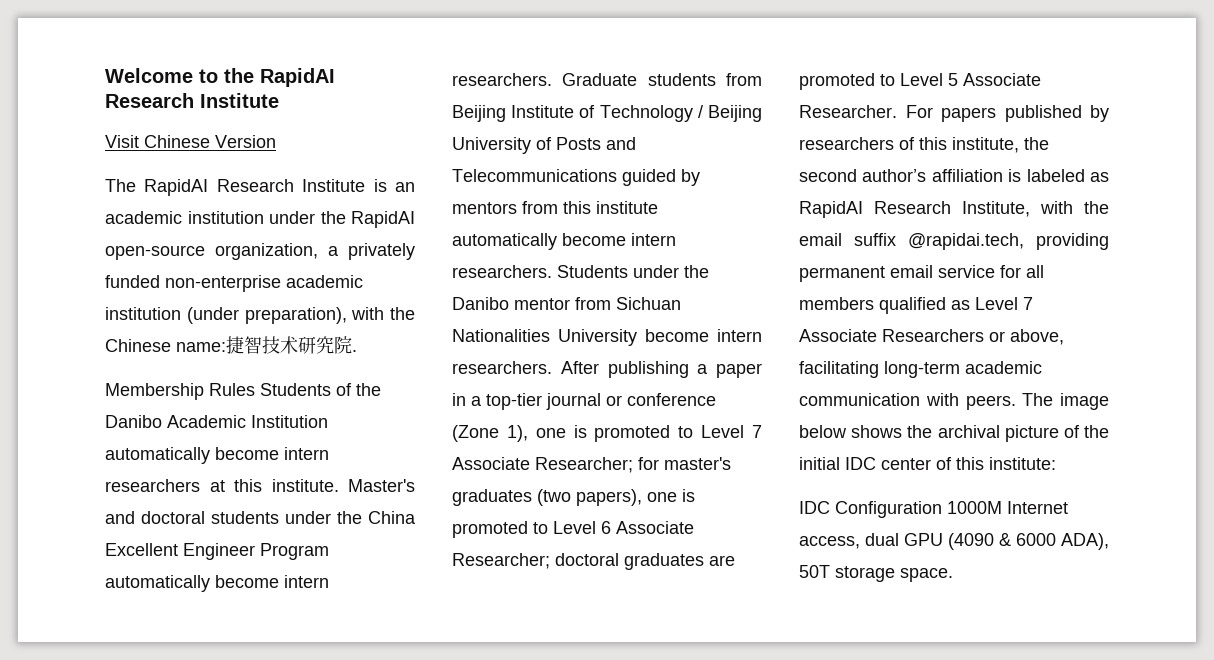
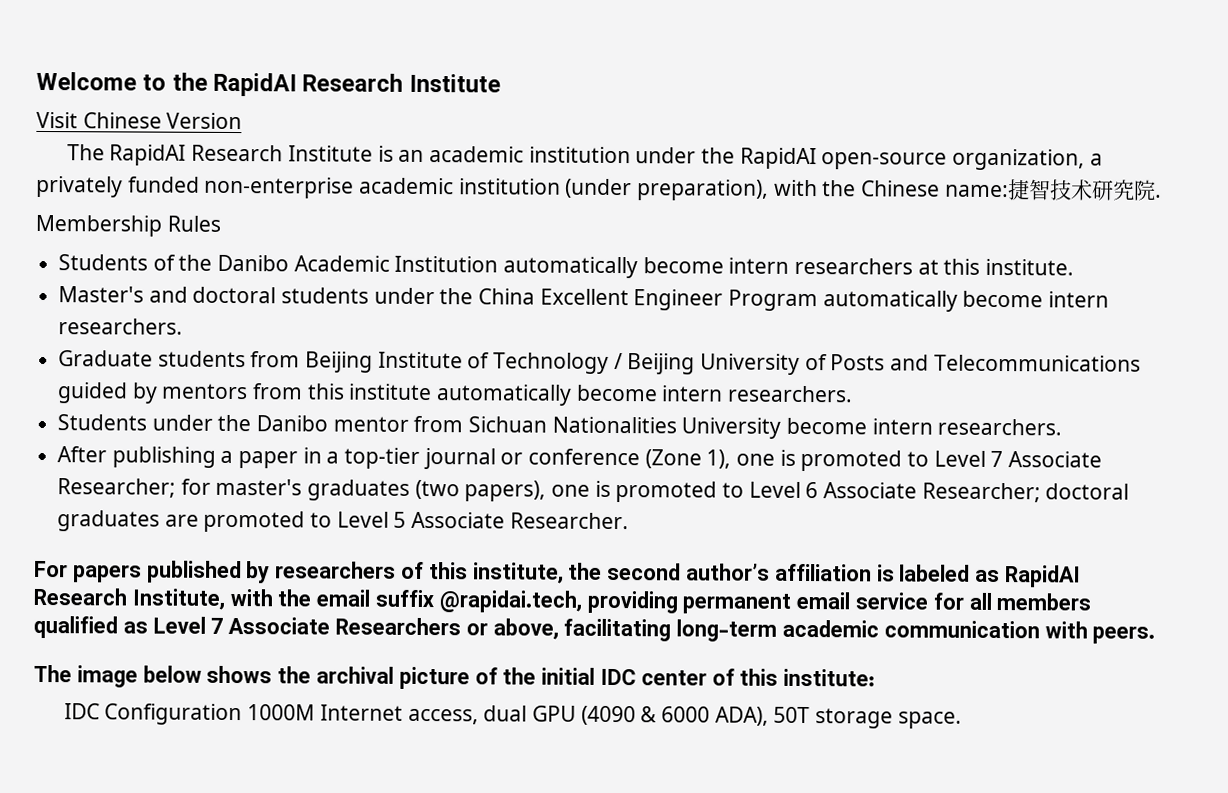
- Membership Rules Students of the Danibo Academic Institution automatically become intern researchers at this institute. Master's and doctoral students under the China Excellent Engineer Program automatically become intern researchers. Graduate students from Beijing Institute of Technology / Beijing University of Posts and Telecommunications guided by mentors from this institute automatically become intern researchers. Students under the Danibo mentor from Sichuan Nationalities University become intern researchers. After publishing a paper in a top-tier journal or conference (Zone 1), one is promoted to Level 7 Associate Researcher;
+ Membership Rules
+ Students of the Danibo Academic Institution automatically become intern researchers at this institute.
+ Master's and doctoral students under the China Excellent Engineer Program automatically become intern researchers.
+ Graduate students from Beijing Institute of Technology / Beijing University of Posts and Telecommunications guided by mentors from this institute automatically become intern researchers.
+ Students under the Danibo mentor from Sichuan Nationalities University become intern researchers.
+ After publishing a paper in a top-tier journal or conference (Zone 1), one is promoted to Level 7 Associate Researcher;
- doctoral graduates are promoted to Level 5 Associate Researcher. For papers published by researchers of this institute, the second author’s affiliation is labeled as RapidAI Research Institute, with the email suffix @rapidai.tech, providing permanent email service for all members qualified as Level 7 Associate Researchers or above, facilitating long-term academic communication with peers. The image below shows the archival picture of the initial IDC center of this institute:
+ doctoral graduates are promoted to Level 5 Associate Researcher.
+ For papers published by researchers of this institute, the second author’s affiliation is labeled as RapidAI Research Institute, with the email suffix @rapidai.tech, providing permanent email service for all members qualified as Level 7 Associate Researchers or above, facilitating long-term academic communication with peers.
+ The image below shows the archival picture of the initial IDC center of this institute:

